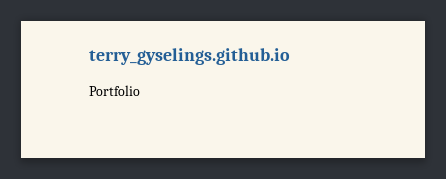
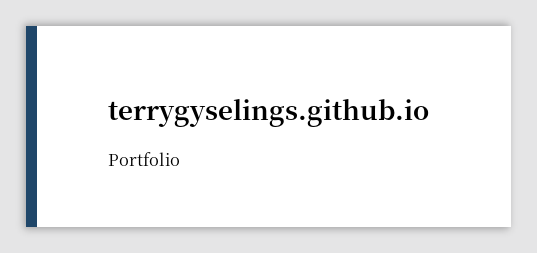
- terry_gyselings.github.io
+ terrygyselings.github.io

